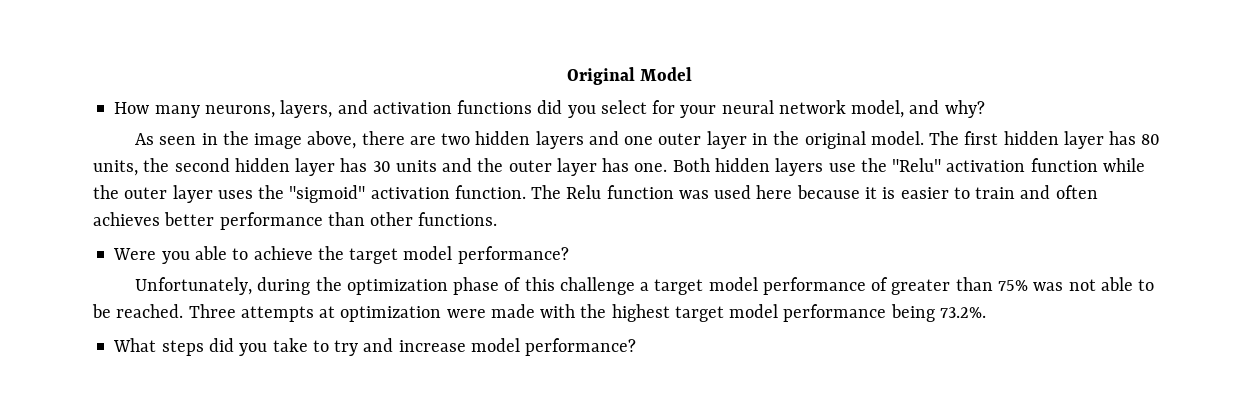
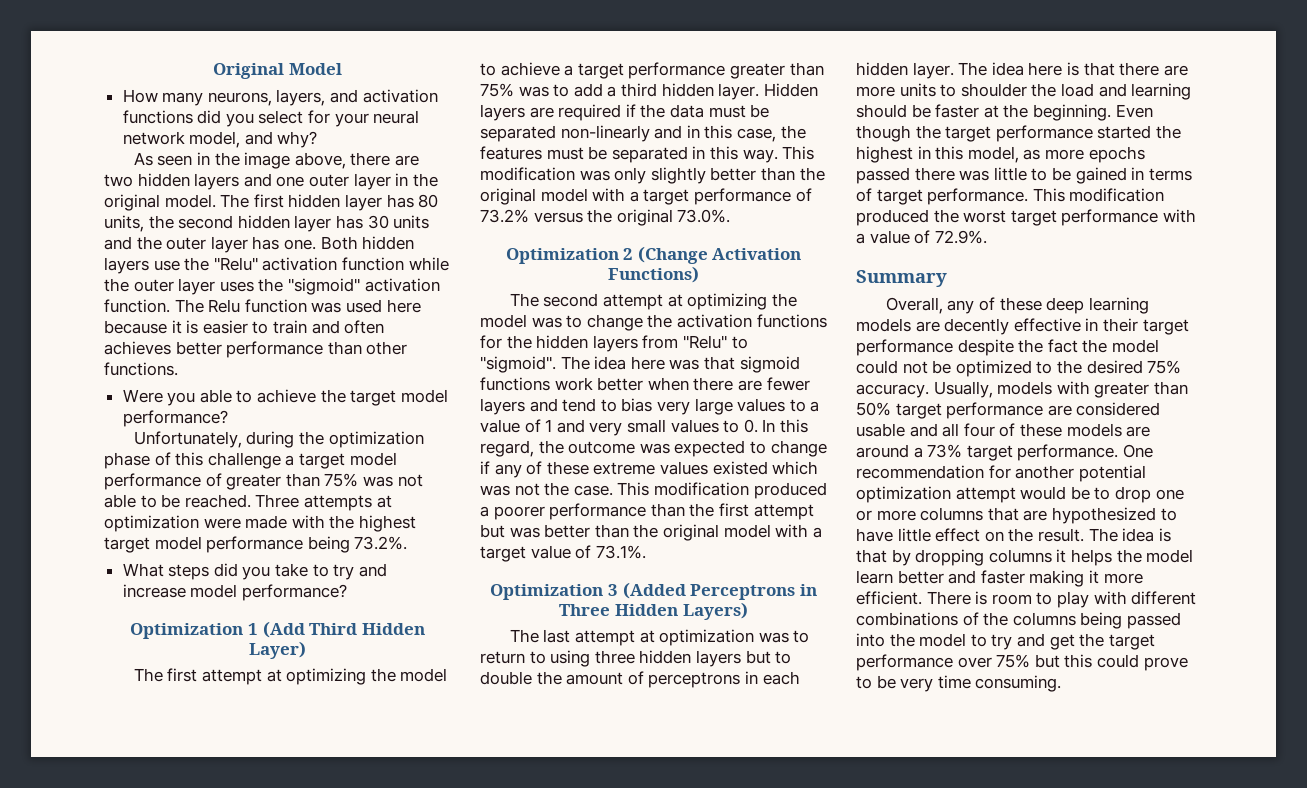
+ Optimization 1 (Add Third Hidden Layer)
+ The first attempt at optimizing the model to achieve a target performance greater than 75% was to add a third hidden layer. Hidden layers are required if the data must be separated non-linearly and in this case, the features must be separated in this way. This modification was only slightly better than the original model with a target performance of 73.2% versus the original 73.0%.
+ Optimization 2 (Change Activation Functions)
+ The second attempt at optimizing the model was to change the activation functions for the hidden layers from "Relu" to "sigmoid". The idea here was that sigmoid functions work better when there are fewer layers and tend to bias very large values to a value of 1 and very small values to 0. In this regard, the outcome was expected to change if any of these extreme values existed which was not the case. This modification produced a poorer performance than the first attempt but was better than the original model with a target value of 73.1%.
+ Optimization 3 (Added Perceptrons in Three Hidden Layers)
+ The last attempt at optimization was to return to using three hidden layers but to double the amount of perceptrons in each hidden layer. The idea here is that there are more units to shoulder the load and learning should be faster at the beginning. Even though the target performance started the highest in this model, as more epochs passed there was little to be gained in terms of target performance. This modification produced the worst target performance with a value of 72.9%.
+ Summary
+ Overall, any of these deep learning models are decently effective in their target performance despite the fact the model could not be optimized to the desired 75% accuracy. Usually, models with greater than 50% target performance are considered usable and all four of these models are around a 73% target performance. One recommendation for another potential optimization attempt would be to drop one or more columns that are hypothesized to have little effect on the result. The idea is that by dropping columns it helps the model learn better and faster making it more efficient. There is room to play with different combinations of the columns being passed into the model to try and get the target performance over 75% but this could prove to be very time consuming.

